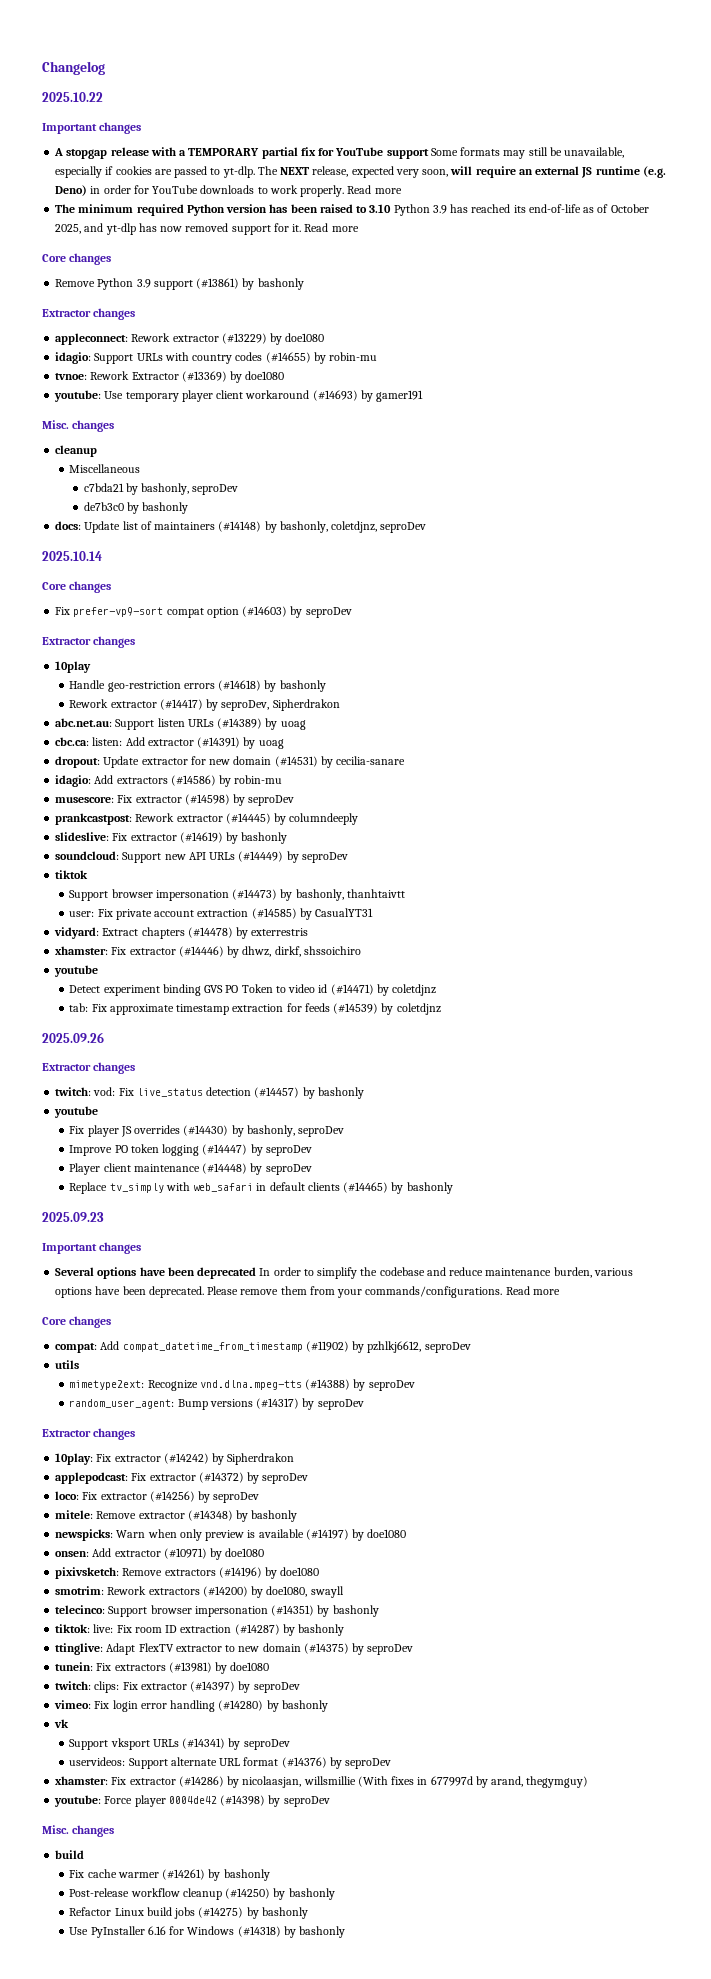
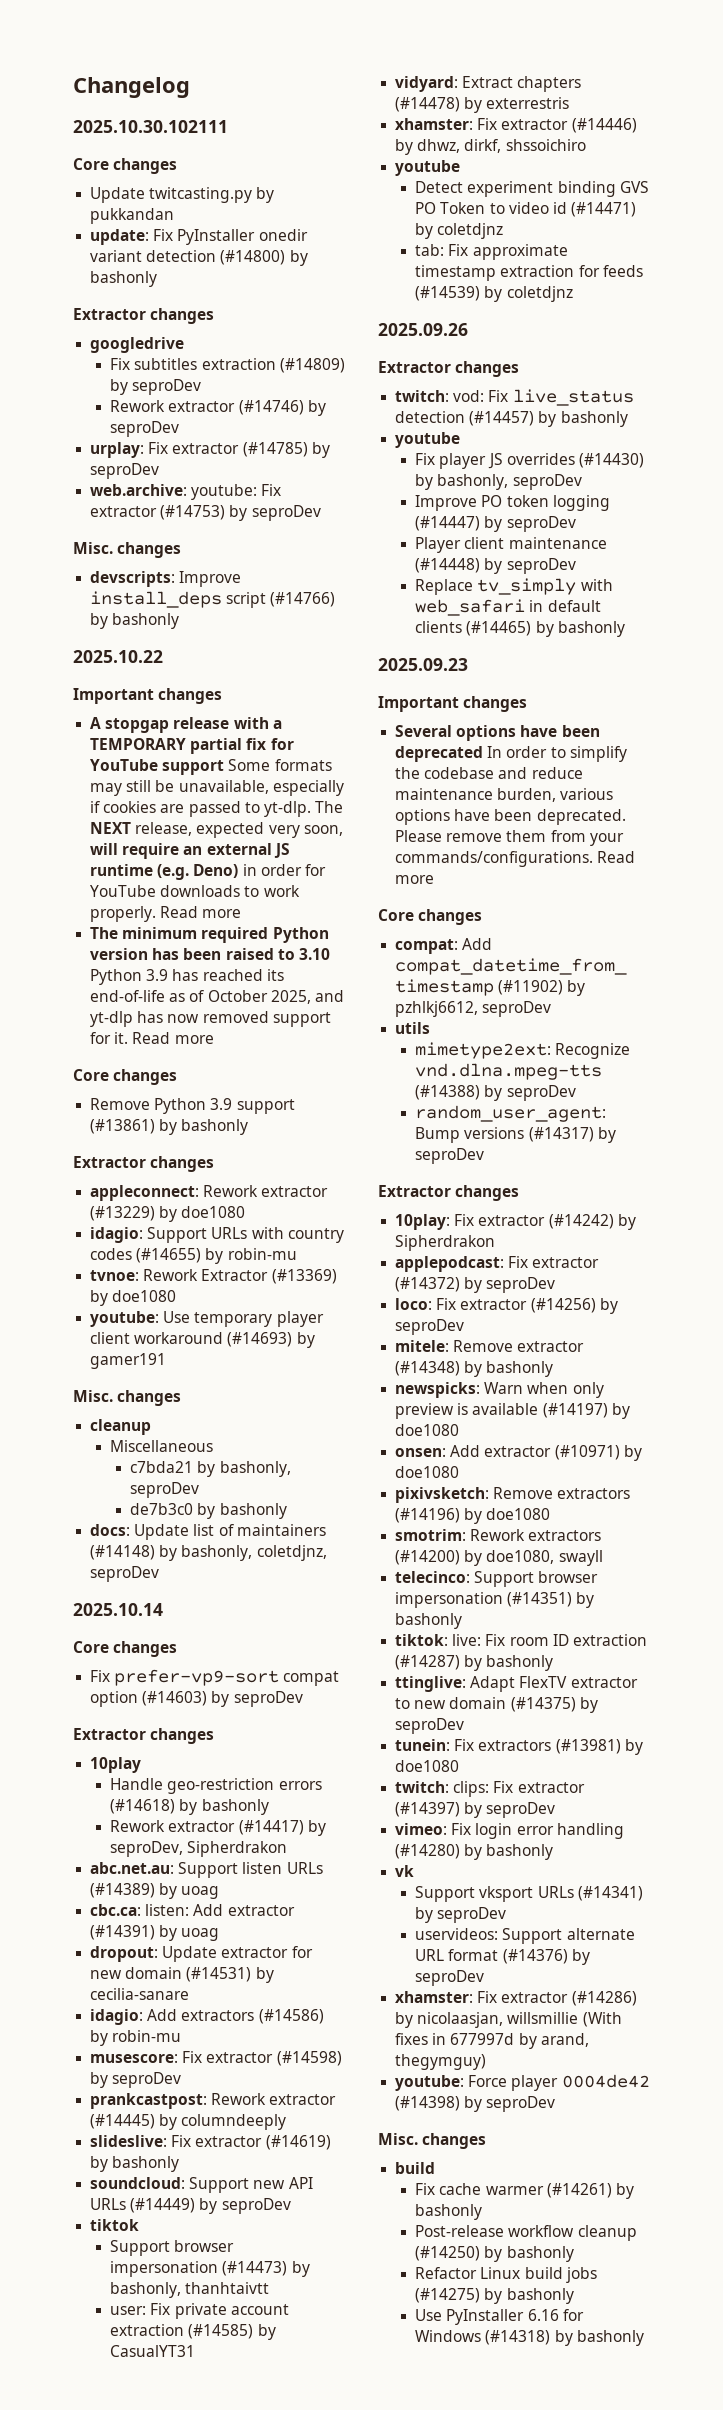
+ 2025.10.30.102111
+ Core changes
+ Update twitcasting.py by pukkandan
+ update: Fix PyInstaller onedir variant detection (#14800) by bashonly
+ Extractor changes
+ googledrive
+ Fix subtitles extraction (#14809) by seproDev
+ Rework extractor (#14746) by seproDev
+ urplay: Fix extractor (#14785) by seproDev
+ web.archive: youtube: Fix extractor (#14753) by seproDev
+ Misc. changes
+ devscripts: Improve install_deps script (#14766) by bashonly

